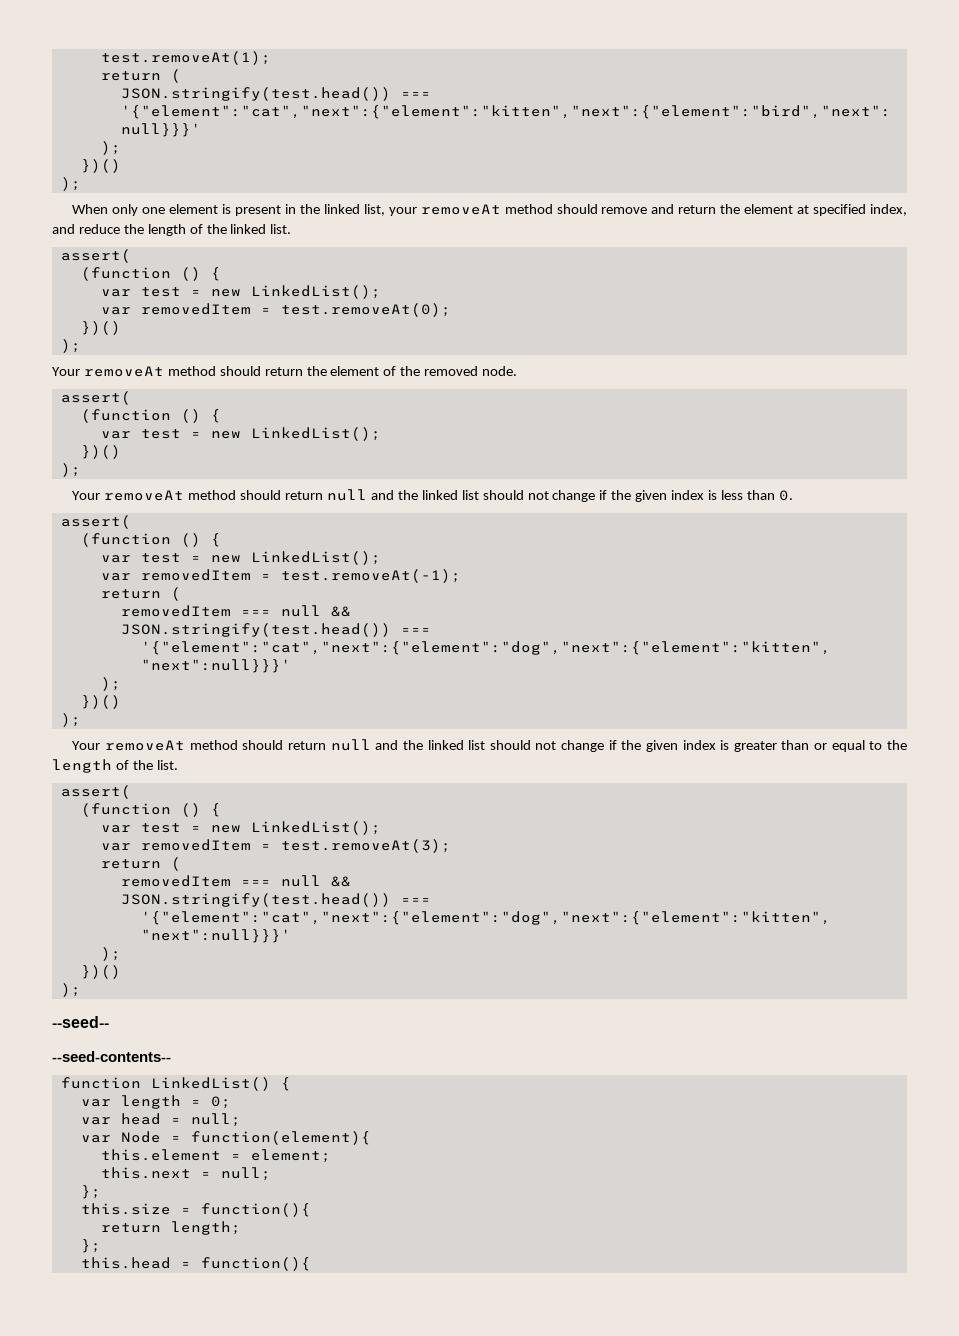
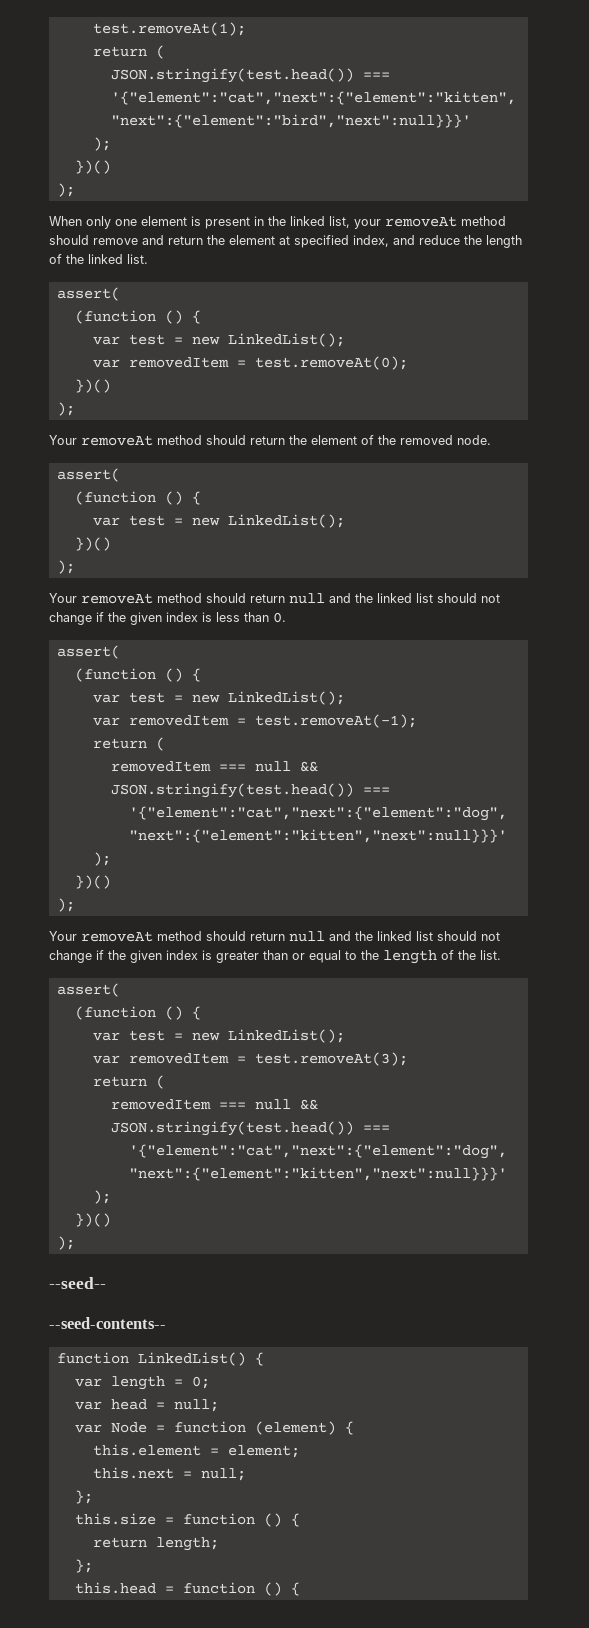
- var Node = function(element){
+ var Node = function (element) {
- this.size = function(){
+ this.size = function () {
- this.head = function(){
+ this.head = function () {

